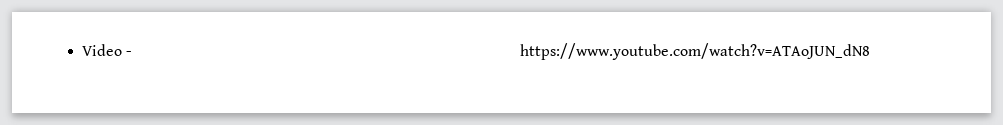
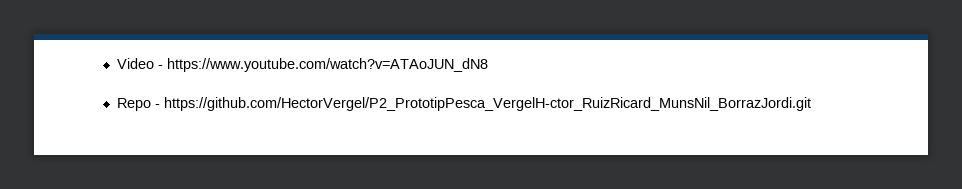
+ Repo - https://github.com/HectorVergel/P2_PrototipPesca_VergelH-ctor_RuizRicard_MunsNil_BorrazJordi.git

